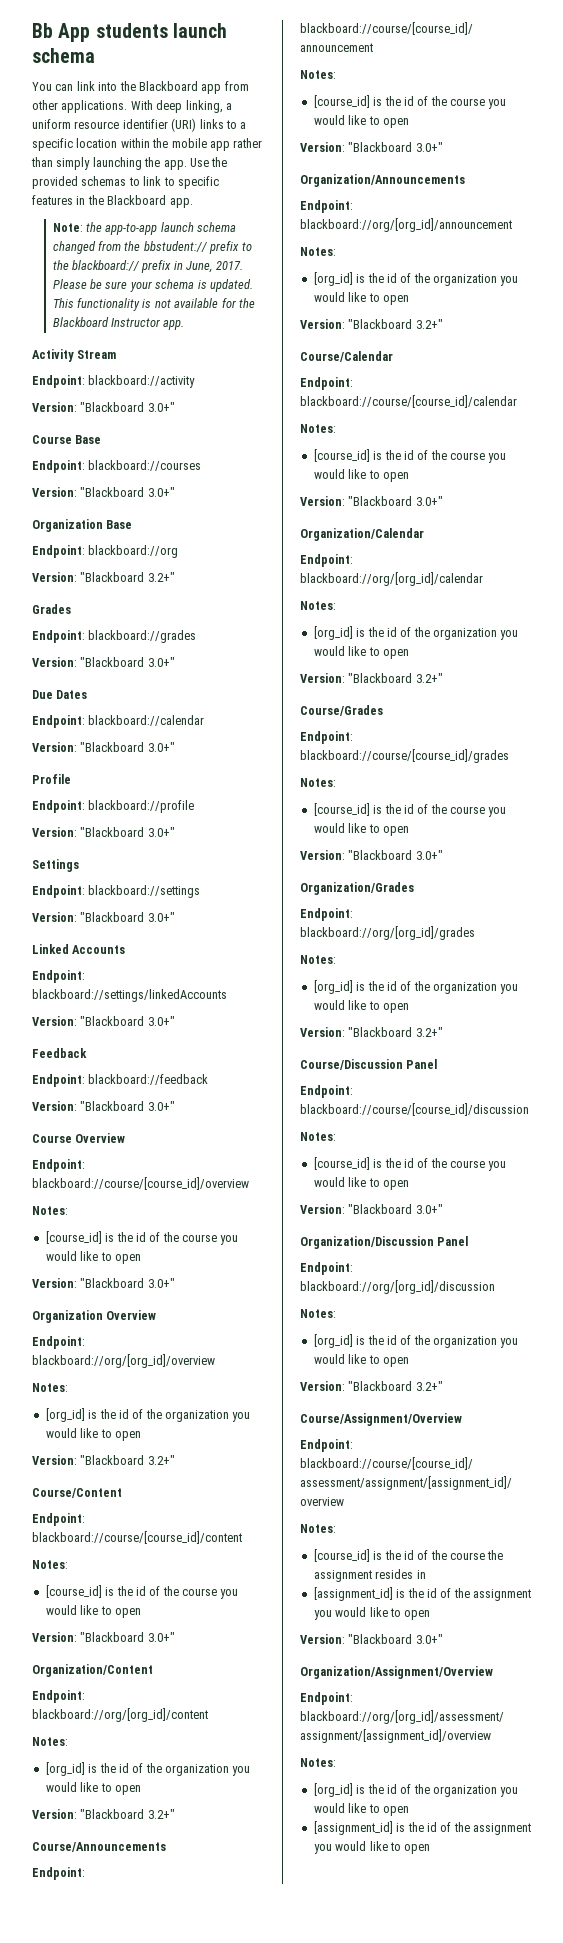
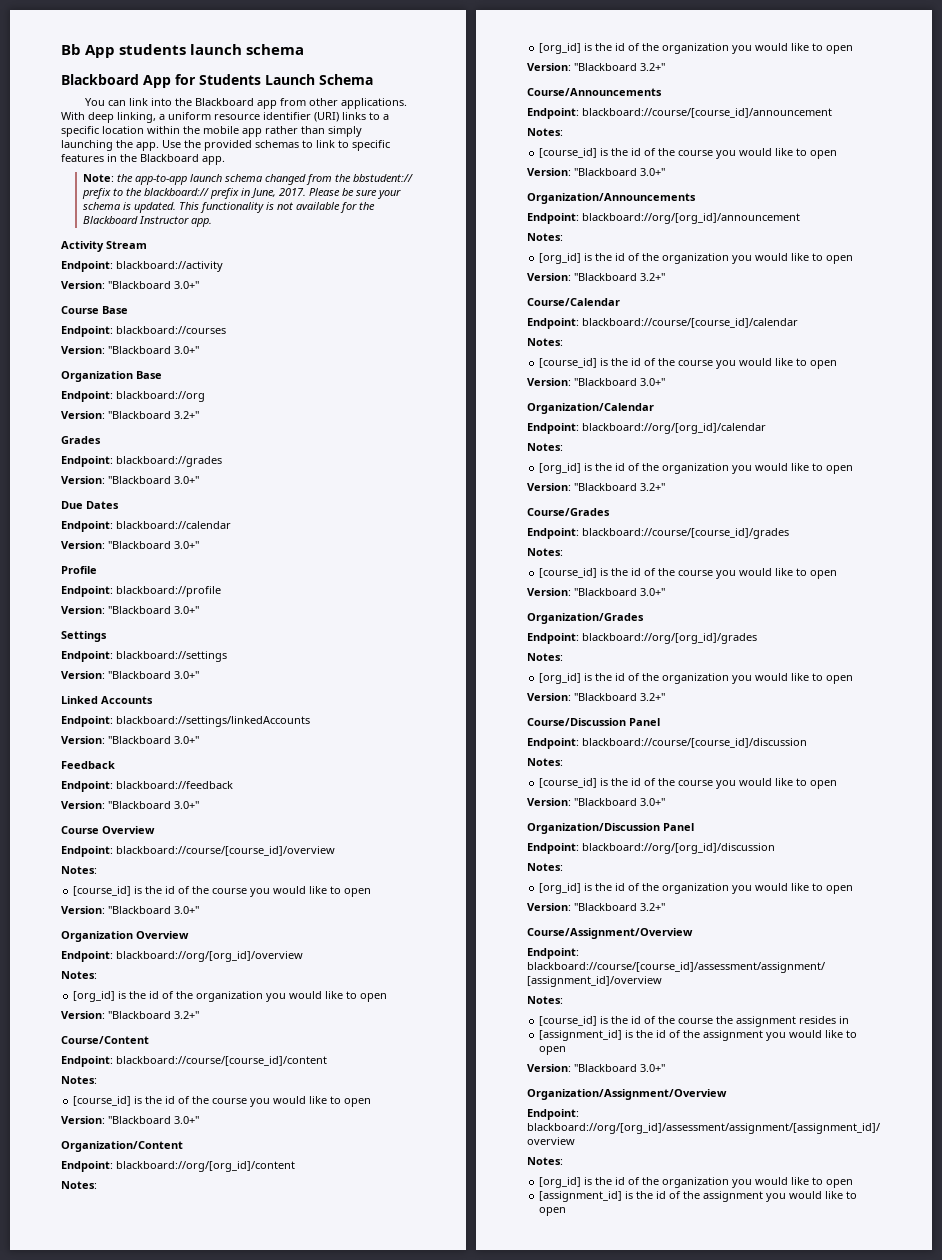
+ Blackboard App for Students Launch Schema

